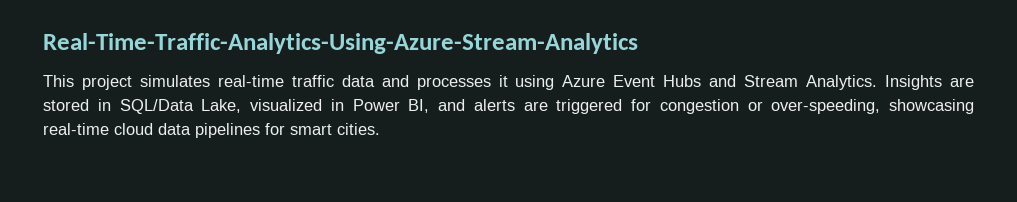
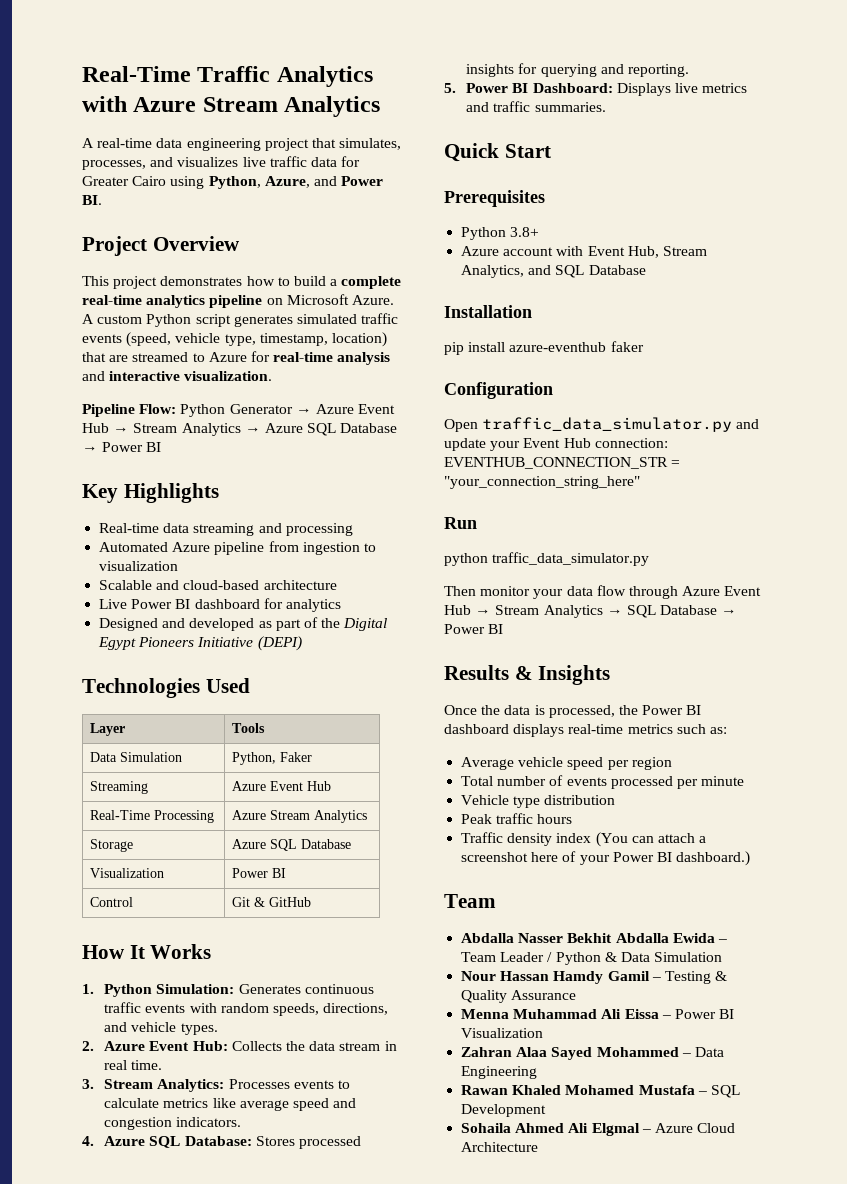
- Real-Time-Traffic-Analytics-Using-Azure-Stream-Analytics
- This project simulates real-time traffic data and processes it using Azure Event Hubs and Stream Analytics. Insights are stored in SQL/Data Lake, visualized in Power BI, and alerts are triggered for congestion or over-speeding, showcasing real-time cloud data pipelines for smart cities.
+ Real-Time Traffic Analytics with Azure Stream Analytics
+ A real-time data engineering project that simulates, processes, and visualizes live traffic data for Greater Cairo using Python, Azure, and Power BI.
+ Project Overview
+ This project demonstrates how to build a complete real-time analytics pipeline on Microsoft Azure. A custom Python script generates simulated traffic events (speed, vehicle type, timestamp, location) that are streamed to Azure for real-time analysis and interactive visualization.
+ Pipeline Flow: Python Generator → Azure Event Hub → Stream Analytics → Azure SQL Database → Power BI
+ Key Highlights
+ Real-time data streaming and processing
+ Automated Azure pipeline from ingestion to visualization
+ Scalable and cloud-based architecture
+ Live Power BI dashboard for analytics
+ Designed and developed as part of the Digital Egypt Pioneers Initiative (DEPI)
+ Technologies Used
+ Layer | Tools
+ Data Simulation | Python, Faker
+ Streaming | Azure Event Hub
+ Real-Time Processing | Azure Stream Analytics
+ Storage | Azure SQL Database
+ Visualization | Power BI
+ Control | Git & GitHub
+ How It Works
+ 1. Python Simulation: Generates continuous traffic events with random speeds, directions, and vehicle types.
+ 2. Azure Event Hub: Collects the data stream in real time.
+ 3. Stream Analytics: Processes events to calculate metrics like average speed and congestion indicators.
+ 4. Azure SQL Database: Stores processed insights for querying and reporting.
+ 5. Power BI Dashboard: Displays live metrics and traffic summaries.
+ Quick Start
+ Prerequisites
+ Python 3.8+
+ Azure account with Event Hub, Stream Analytics, and SQL Database
+ Installation
+ pip install azure-eventhub faker
+ Configuration
+ Open traffic_data_simulator.py and update your Event Hub connection: EVENTHUB_CONNECTION_STR = "your_connection_string_here"
+ Run
+ python traffic_data_simulator.py
+ Then monitor your data flow through Azure Event Hub → Stream Analytics → SQL Database → Power BI
+ Results & Insights
+ Once the data is processed, the Power BI dashboard displays real-time metrics such as:
+ Average vehicle speed per region
+ Total number of events processed per minute
+ Vehicle type distribution
+ Peak traffic hours
+ Traffic density index (You can attach a screenshot here of your Power BI dashboard.)
+ Team
+ Abdalla Nasser Bekhit Abdalla Ewida – Team Leader / Python & Data Simulation
+ Nour Hassan Hamdy Gamil – Testing & Quality Assurance
+ Menna Muhammad Ali Eissa – Power BI Visualization
+ Zahran Alaa Sayed Mohammed – Data Engineering
+ Rawan Khaled Mohamed Mustafa – SQL Development
+ Sohaila Ahmed Ali Elgmal – Azure Cloud Architecture

